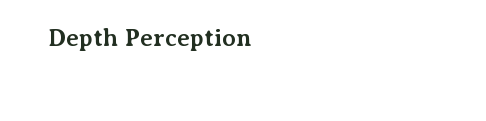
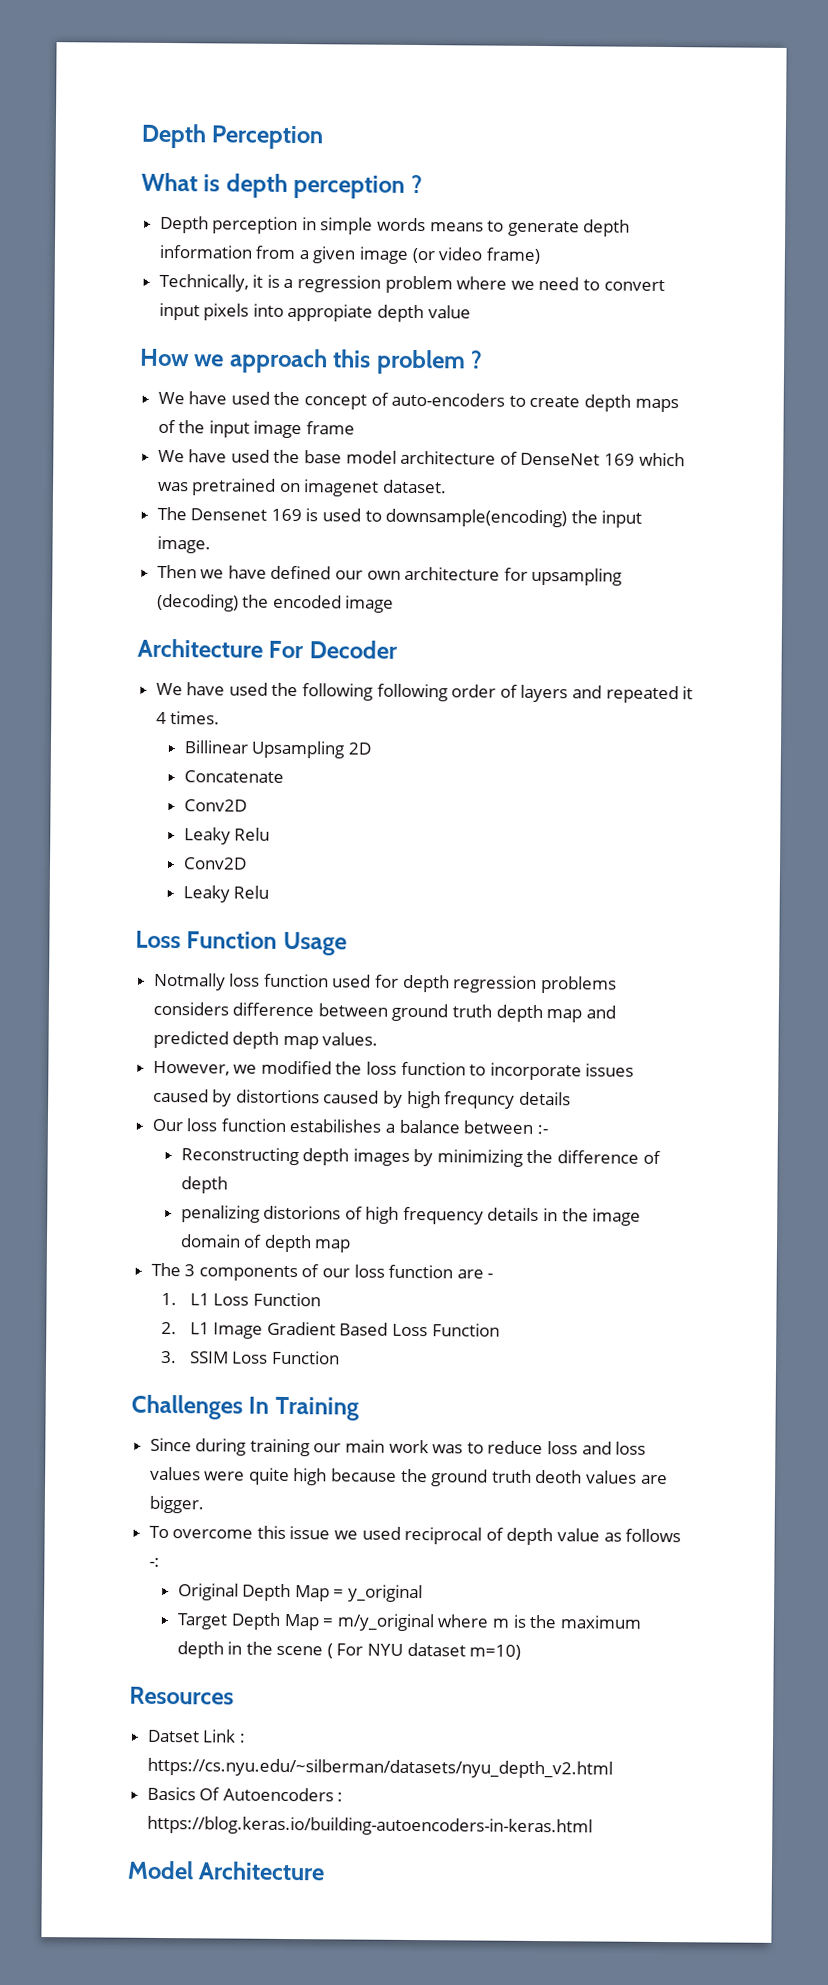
+ What is depth perception ?
+ Depth perception in simple words means to generate depth information from a given image (or video frame)
+ Technically, it is a regression problem where we need to convert input pixels into appropiate depth value
+ How we approach this problem ?
+ We have used the concept of auto-encoders to create depth maps of the input image frame
+ We have used the base model architecture of DenseNet 169 which was pretrained on imagenet dataset.
+ The Densenet 169 is used to downsample(encoding) the input image.
+ Then we have defined our own architecture for upsampling (decoding) the encoded image
+ Architecture For Decoder
+ We have used the following following order of layers and repeated it 4 times.
+ Billinear Upsampling 2D
+ Concatenate
+ Conv2D
+ Leaky Relu
+ Conv2D
+ Leaky Relu
+ Loss Function Usage
+ Notmally loss function used for depth regression problems considers difference between ground truth depth map and predicted depth map values.
+ However, we modified the loss function to incorporate issues caused by distortions caused by high frequncy details
+ Our loss function estabilishes a balance between :-
+ Reconstructing depth images by minimizing the difference of depth
+ penalizing distorions of high frequency details in the image domain of depth map
+ The 3 components of our loss function are -
+ 1. L1 Loss Function
+ 2. L1 Image Gradient Based Loss Function
+ 3. SSIM Loss Function
+ Challenges In Training
+ Since during training our main work was to reduce loss and loss values were quite high because the ground truth deoth values are bigger.
+ To overcome this issue we used reciprocal of depth value as follows -:
+ Original Depth Map = y_original
+ Target Depth Map = m/y_original where m is the maximum depth in the scene ( For NYU dataset m=10)
+ Resources
+ Datset Link : https://cs.nyu.edu/~silberman/datasets/nyu_depth_v2.html
+ Basics Of Autoencoders : https://blog.keras.io/building-autoencoders-in-keras.html
+ Model Architecture

